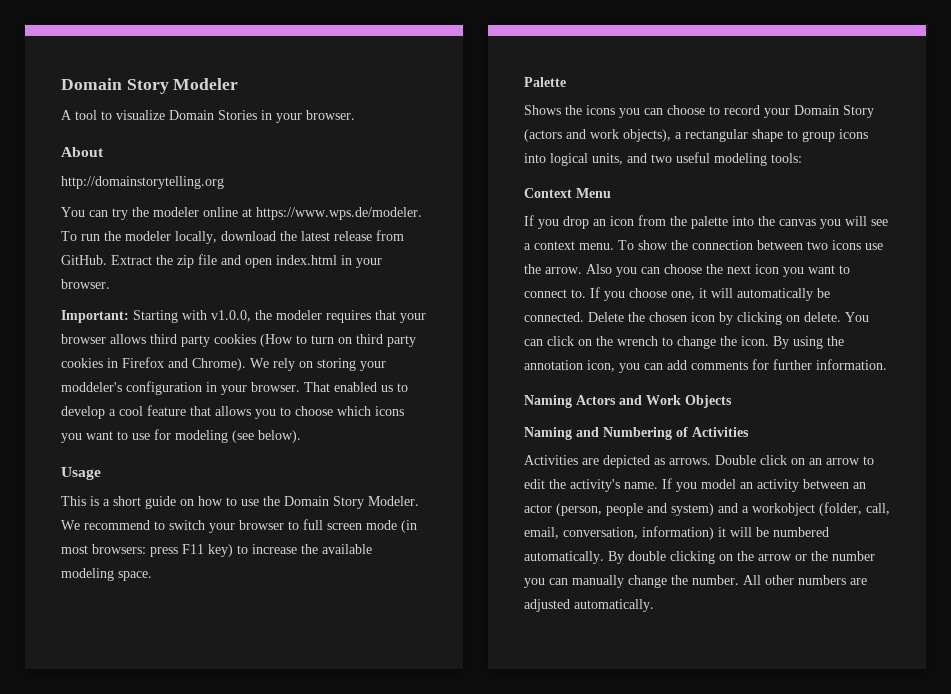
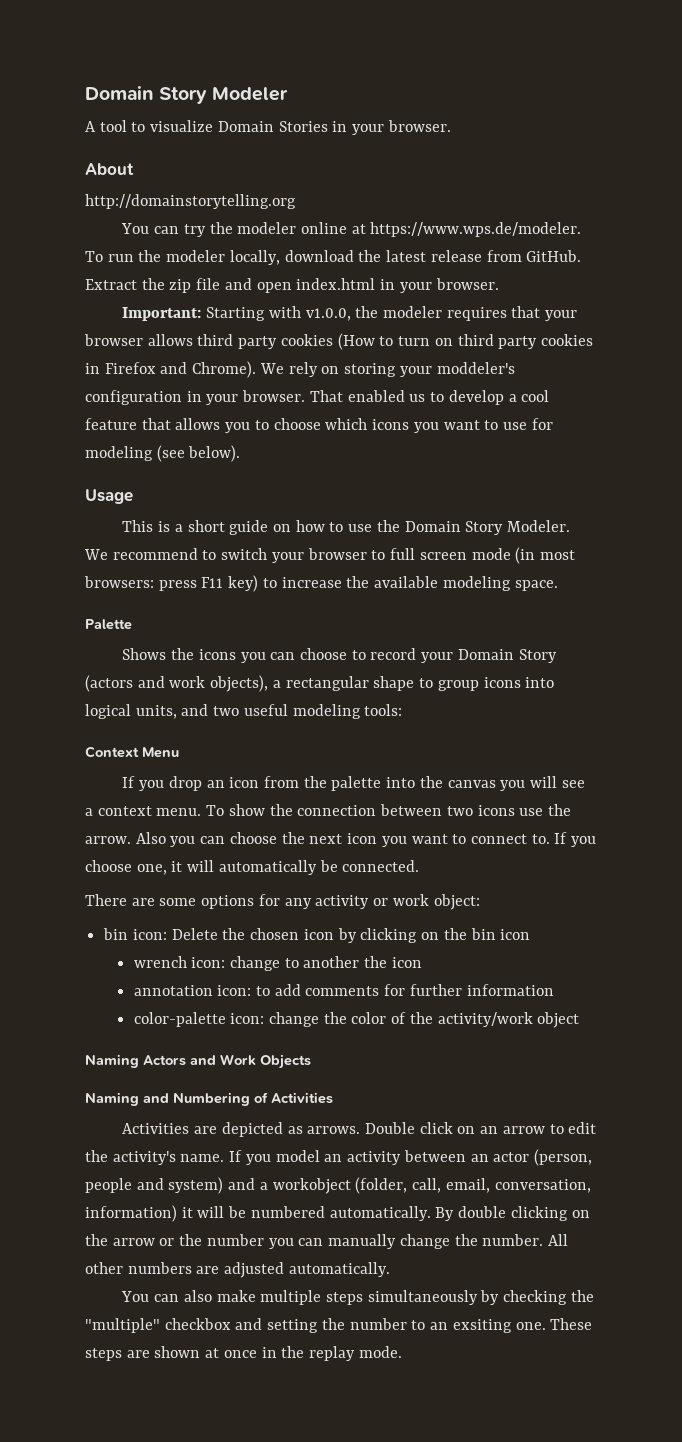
- If you choose one, it will automatically be connected. Delete the chosen icon by clicking on delete. You can click on the wrench to change the icon. By using the annotation icon, you can add comments for further information.
+ If you choose one, it will automatically be connected.
+ There are some options for any activity or work object:
+ bin icon: Delete the chosen icon by clicking on the bin icon
+ wrench icon: change to another the icon
+ annotation icon: to add comments for further information
+ color-palette icon: change the color of the activity/work object
+ You can also make multiple steps simultaneously by checking the "multiple" checkbox and setting the number to an exsiting one. These steps are shown at once in the replay mode.

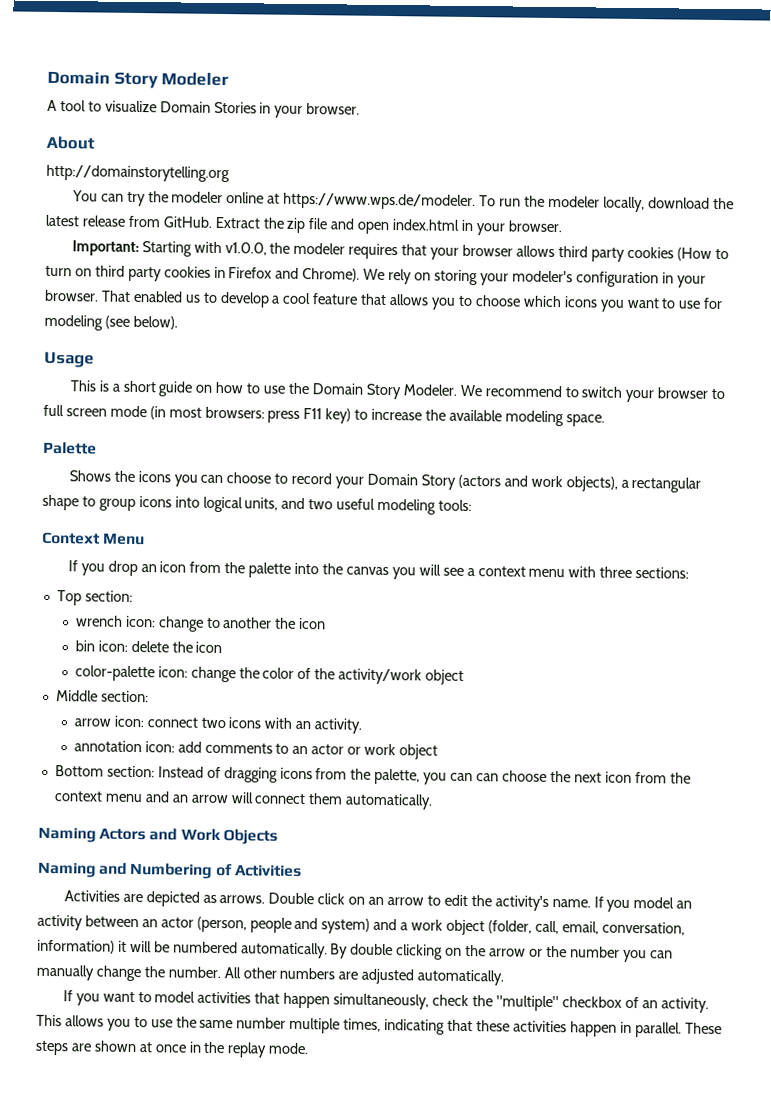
- We rely on storing your moddeler's configuration in your browser.
+ We rely on storing your modeler's configuration in your browser.
- If you drop an icon from the palette into the canvas you will see a context menu. To show the connection between two icons use the arrow. Also you can choose the next icon you want to connect to. If you choose one, it will automatically be connected.
- There are some options for any activity or work object:
- bin icon: Delete the chosen icon by clicking on the bin icon
+ If you drop an icon from the palette into the canvas you will see a context menu with three sections:
+ Top section:
- annotation icon: to add comments for further information
+ bin icon: delete the icon
+ Middle section:
+ arrow icon: connect two icons with an activity.
+ annotation icon: add comments to an actor or work object
+ Bottom section: Instead of dragging icons from the palette, you can can choose the next icon from the context menu and an arrow will connect them automatically.
- If you model an activity between an actor (person, people and system) and a workobject (folder, call, email, conversation, information) it will be numbered automatically.
+ If you model an activity between an actor (person, people and system) and a work object (folder, call, email, conversation, information) it will be numbered automatically.
- You can also make multiple steps simultaneously by checking the "multiple" checkbox and setting the number to an exsiting one.
+ If you want to model activities that happen simultaneously, check the "multiple" checkbox of an activity. This allows you to use the same number multiple times, indicating that these activities happen in parallel.

